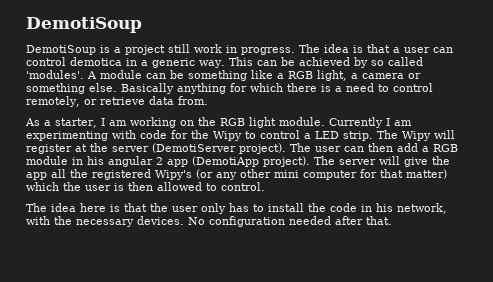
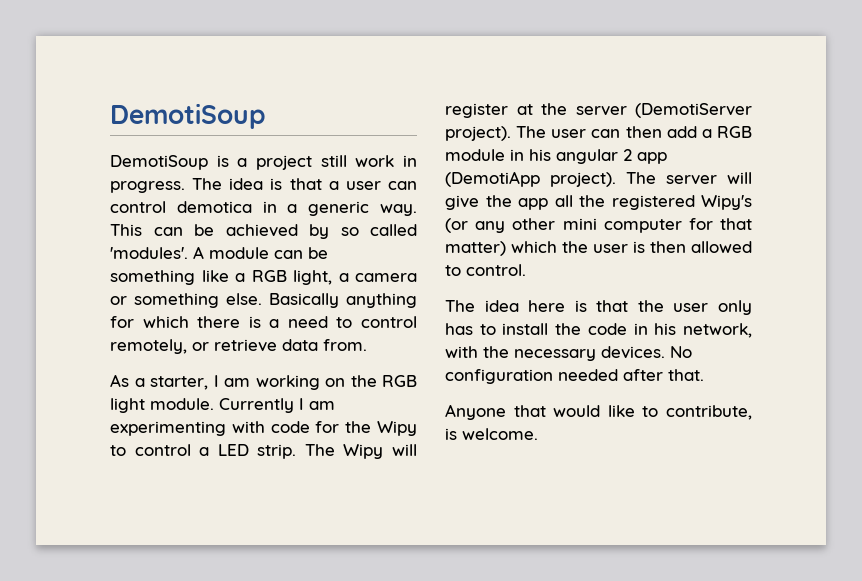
+ Anyone that would like to contribute, is welcome.

